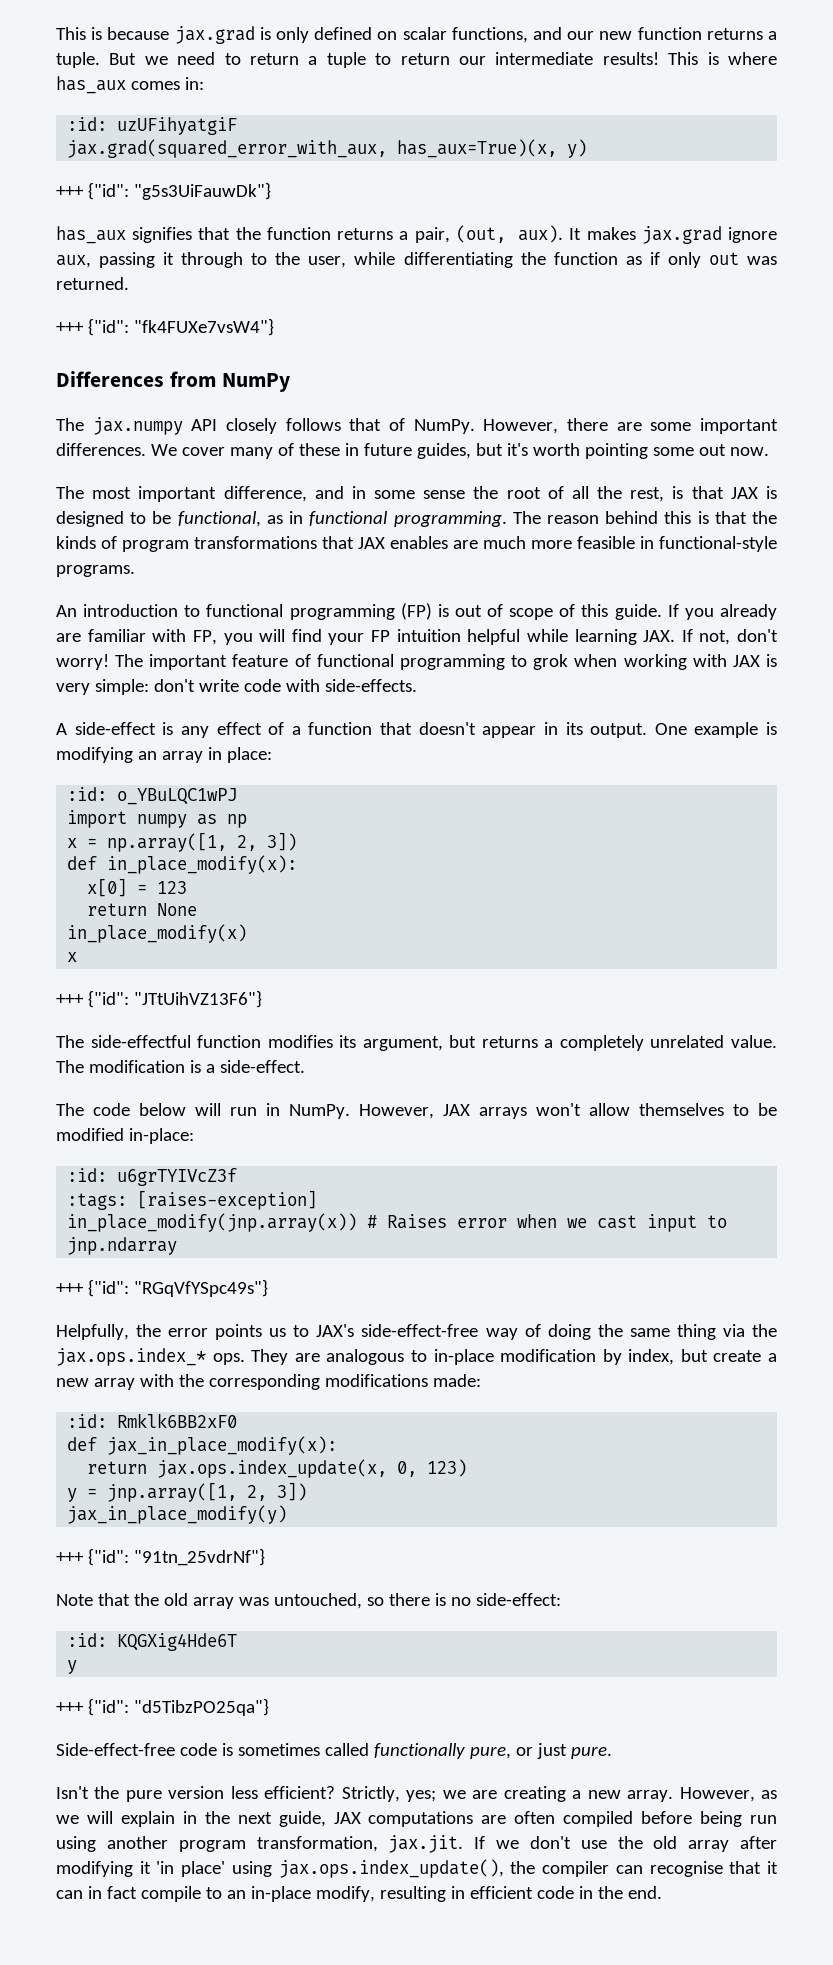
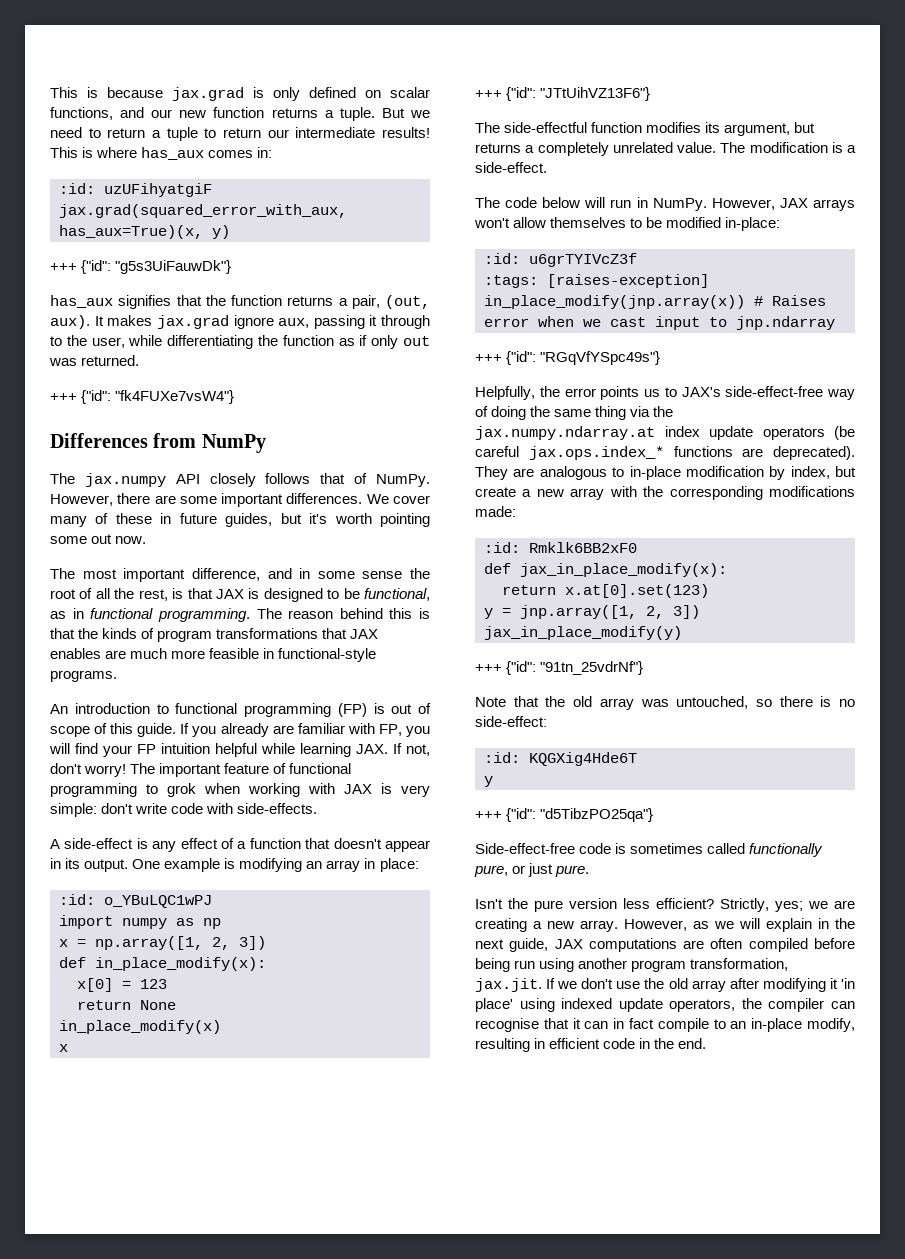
- Helpfully, the error points us to JAX's side-effect-free way of doing the same thing via the jax.ops.index_* ops.
+ Helpfully, the error points us to JAX's side-effect-free way of doing the same thing via the jax.numpy.ndarray.at index update operators (be careful jax.ops.index_* functions are deprecated).
- return jax.ops.index_update(x, 0, 123)
+ return x.at[0].set(123)
- However, as we will explain in the next guide, JAX computations are often compiled before being run using another program transformation, jax.jit. If we don't use the old array after modifying it 'in place' using jax.ops.index_update(), the compiler can recognise that it can in fact compile to an in-place modify, resulting in efficient code in the end.
+ However, as we will explain in the next guide, JAX computations are often compiled before being run using another program transformation, jax.jit. If we don't use the old array after modifying it 'in place' using indexed update operators, the compiler can recognise that it can in fact compile to an in-place modify, resulting in efficient code in the end.

